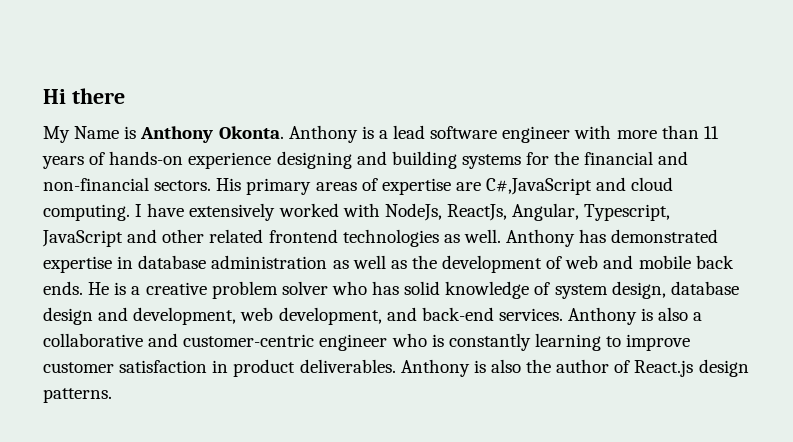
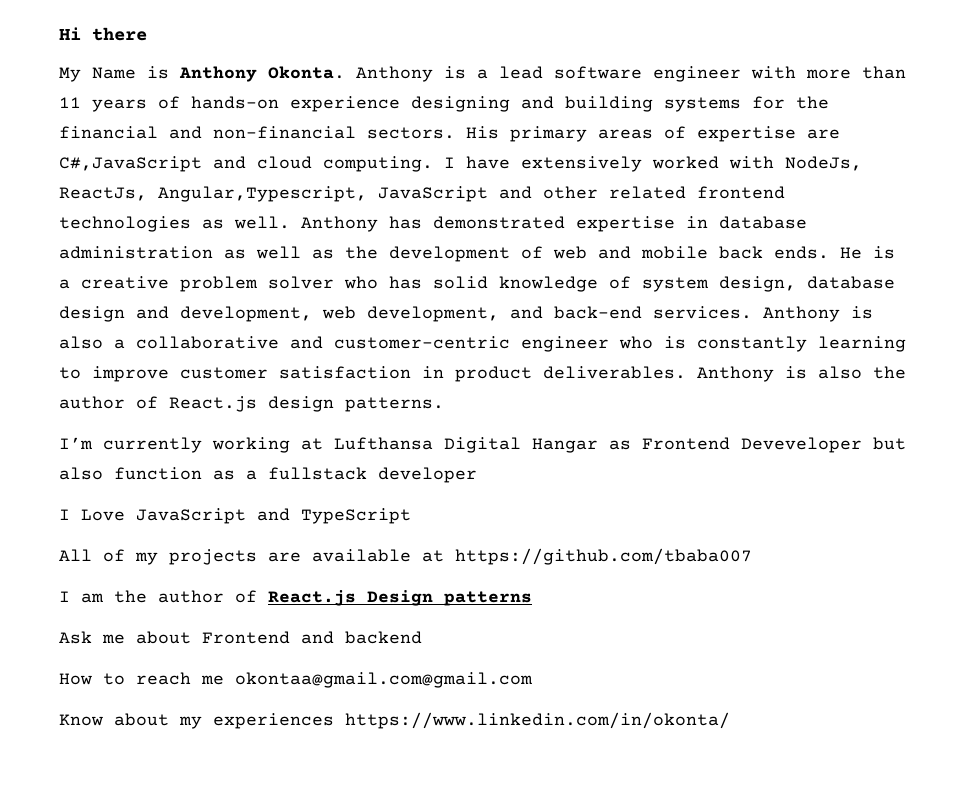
- I have extensively worked with NodeJs, ReactJs, Angular, Typescript, JavaScript and other related frontend technologies as well.
+ I have extensively worked with NodeJs, ReactJs, Angular,Typescript, JavaScript and other related frontend technologies as well.
+ I’m currently working at Lufthansa Digital Hangar as Frontend Deveveloper but also function as a fullstack developer
+ I Love JavaScript and TypeScript
+ All of my projects are available at https://github.com/tbaba007
+ I am the author of React.js Design patterns
+ Ask me about Frontend and backend
+ How to reach me okontaa@gmail.com@gmail.com
+ Know about my experiences https://www.linkedin.com/in/okonta/

